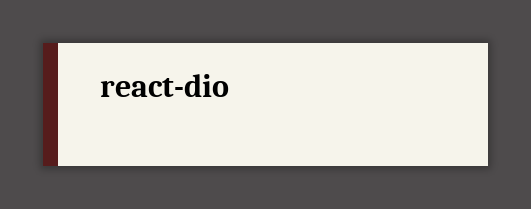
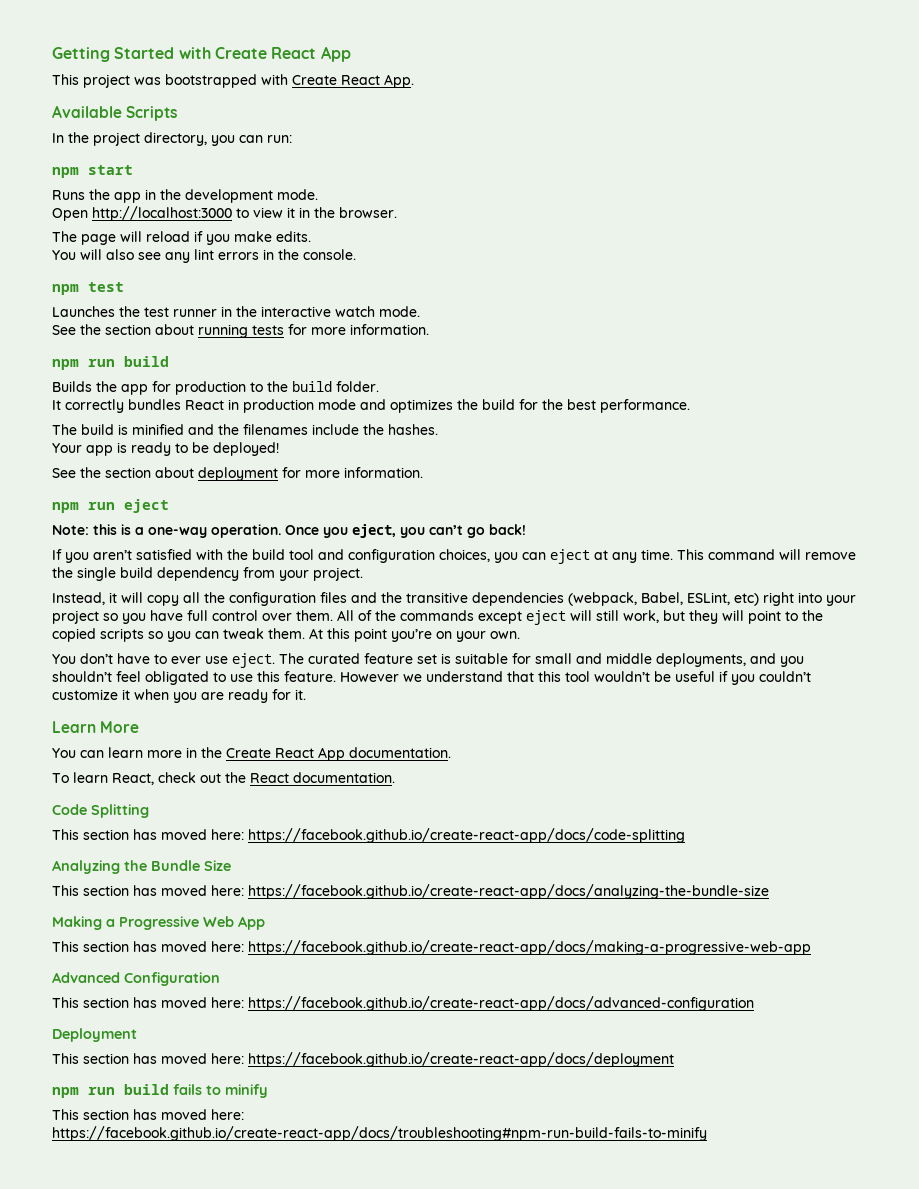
- react-dio
+ Getting Started with Create React App
+ This project was bootstrapped with Create React App.
+ Available Scripts
+ In the project directory, you can run:
+ npm start
+ Runs the app in the development mode.
+ Open http://localhost:3000 to view it in the browser.
+ The page will reload if you make edits.
+ You will also see any lint errors in the console.
+ npm test
+ Launches the test runner in the interactive watch mode.
+ See the section about running tests for more information.
+ npm run build
+ Builds the app for production to the build folder.
+ It correctly bundles React in production mode and optimizes the build for the best performance.
+ The build is minified and the filenames include the hashes.
+ Your app is ready to be deployed!
+ See the section about deployment for more information.
+ npm run eject
+ Note: this is a one-way operation. Once you eject, you can’t go back!
+ If you aren’t satisfied with the build tool and configuration choices, you can eject at any time. This command will remove the single build dependency from your project.
+ Instead, it will copy all the configuration files and the transitive dependencies (webpack, Babel, ESLint, etc) right into your project so you have full control over them. All of the commands except eject will still work, but they will point to the copied scripts so you can tweak them. At this point you’re on your own.
+ You don’t have to ever use eject. The curated feature set is suitable for small and middle deployments, and you shouldn’t feel obligated to use this feature. However we understand that this tool wouldn’t be useful if you couldn’t customize it when you are ready for it.
+ Learn More
+ You can learn more in the Create React App documentation.
+ To learn React, check out the React documentation.
+ Code Splitting
+ This section has moved here: https://facebook.github.io/create-react-app/docs/code-splitting
+ Analyzing the Bundle Size
+ This section has moved here: https://facebook.github.io/create-react-app/docs/analyzing-the-bundle-size
+ Making a Progressive Web App
+ This section has moved here: https://facebook.github.io/create-react-app/docs/making-a-progressive-web-app
+ Advanced Configuration
+ This section has moved here: https://facebook.github.io/create-react-app/docs/advanced-configuration
+ Deployment
+ This section has moved here: https://facebook.github.io/create-react-app/docs/deployment
+ npm run build fails to minify
+ This section has moved here: https://facebook.github.io/create-react-app/docs/troubleshooting#npm-run-build-fails-to-minify

